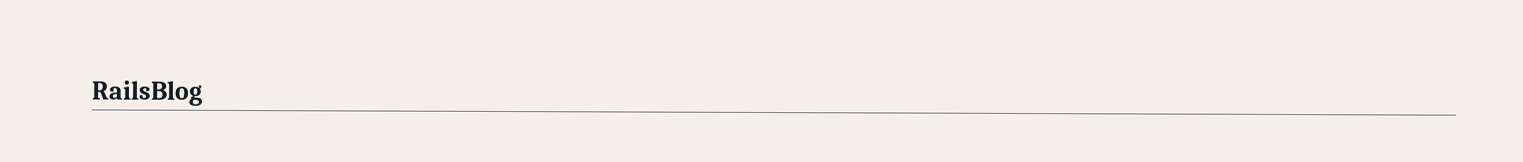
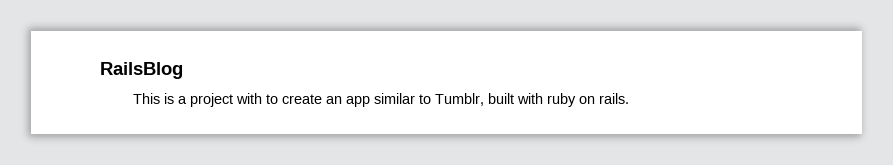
+ This is a project with to create an app similar to Tumblr, built with ruby on rails.

